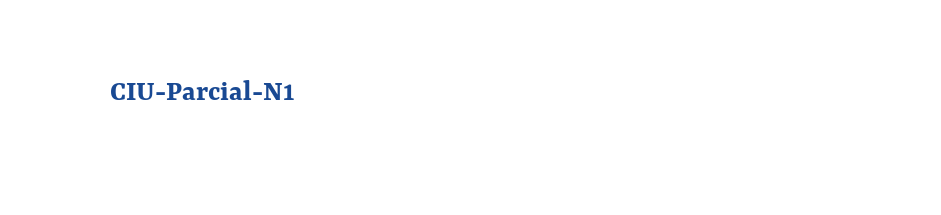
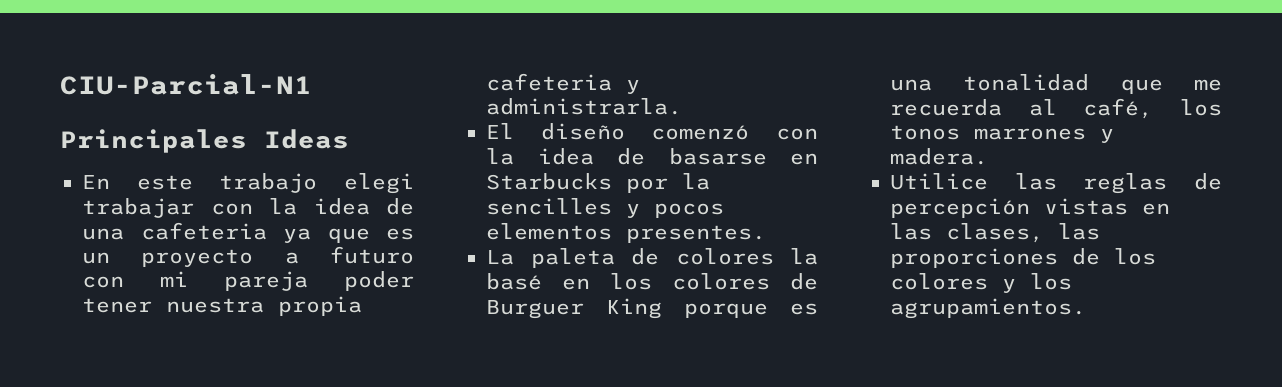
+ Principales Ideas
+ En este trabajo elegi trabajar con la idea de una cafeteria ya que es un proyecto a futuro con mi pareja poder tener nuestra propia cafeteria y administrarla.
+ El diseño comenzó con la idea de basarse en Starbucks por la sencilles y pocos elementos presentes.
+ La paleta de colores la basé en los colores de Burguer King porque es una tonalidad que me recuerda al café, los tonos marrones y madera.
+ Utilice las reglas de percepción vistas en las clases, las proporciones de los colores y los agrupamientos.

